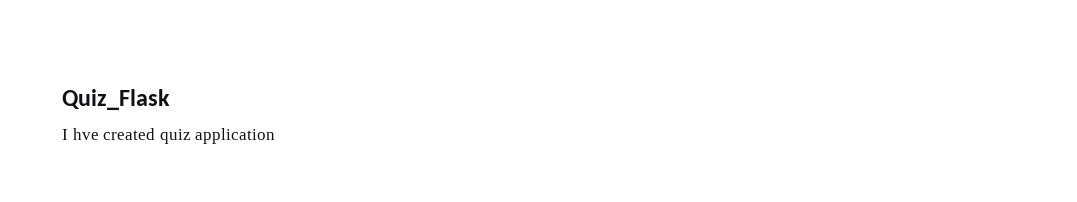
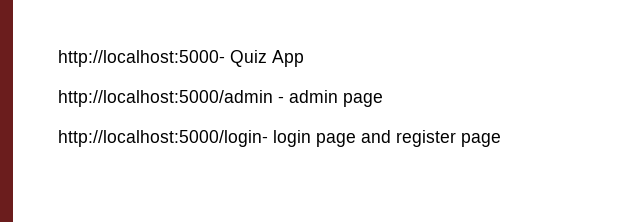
- Quiz_Flask
- I hve created quiz application
+ http://localhost:5000- Quiz App
+ http://localhost:5000/admin - admin page
+ http://localhost:5000/login- login page and register page

